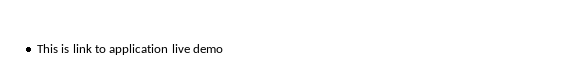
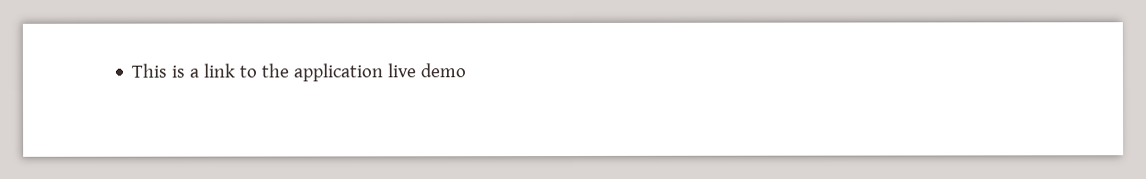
- This is link to application live demo
+ This is a link to the application live demo

